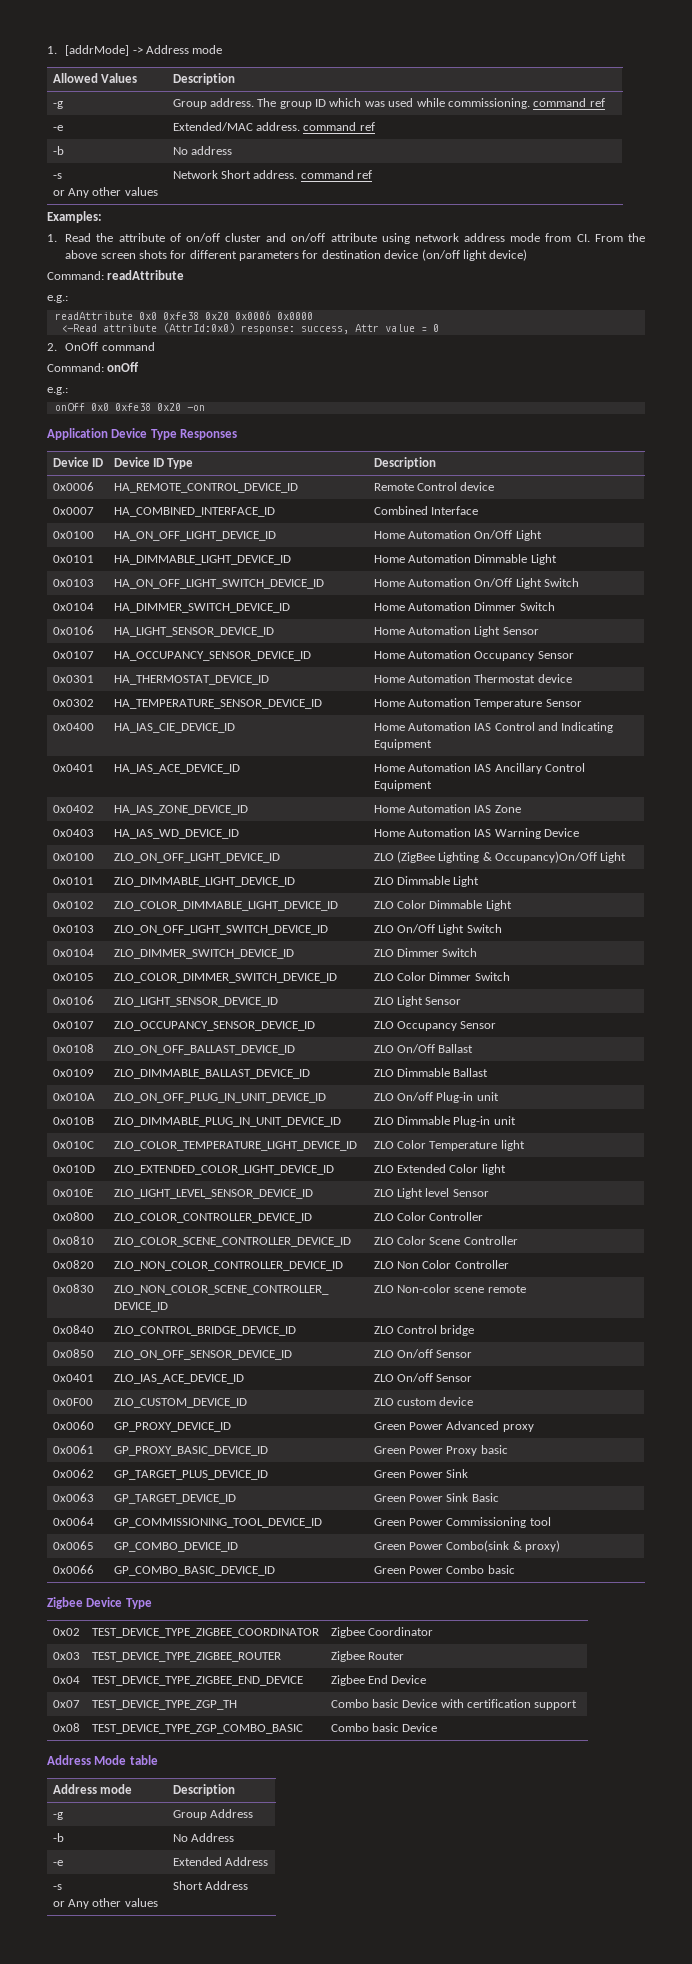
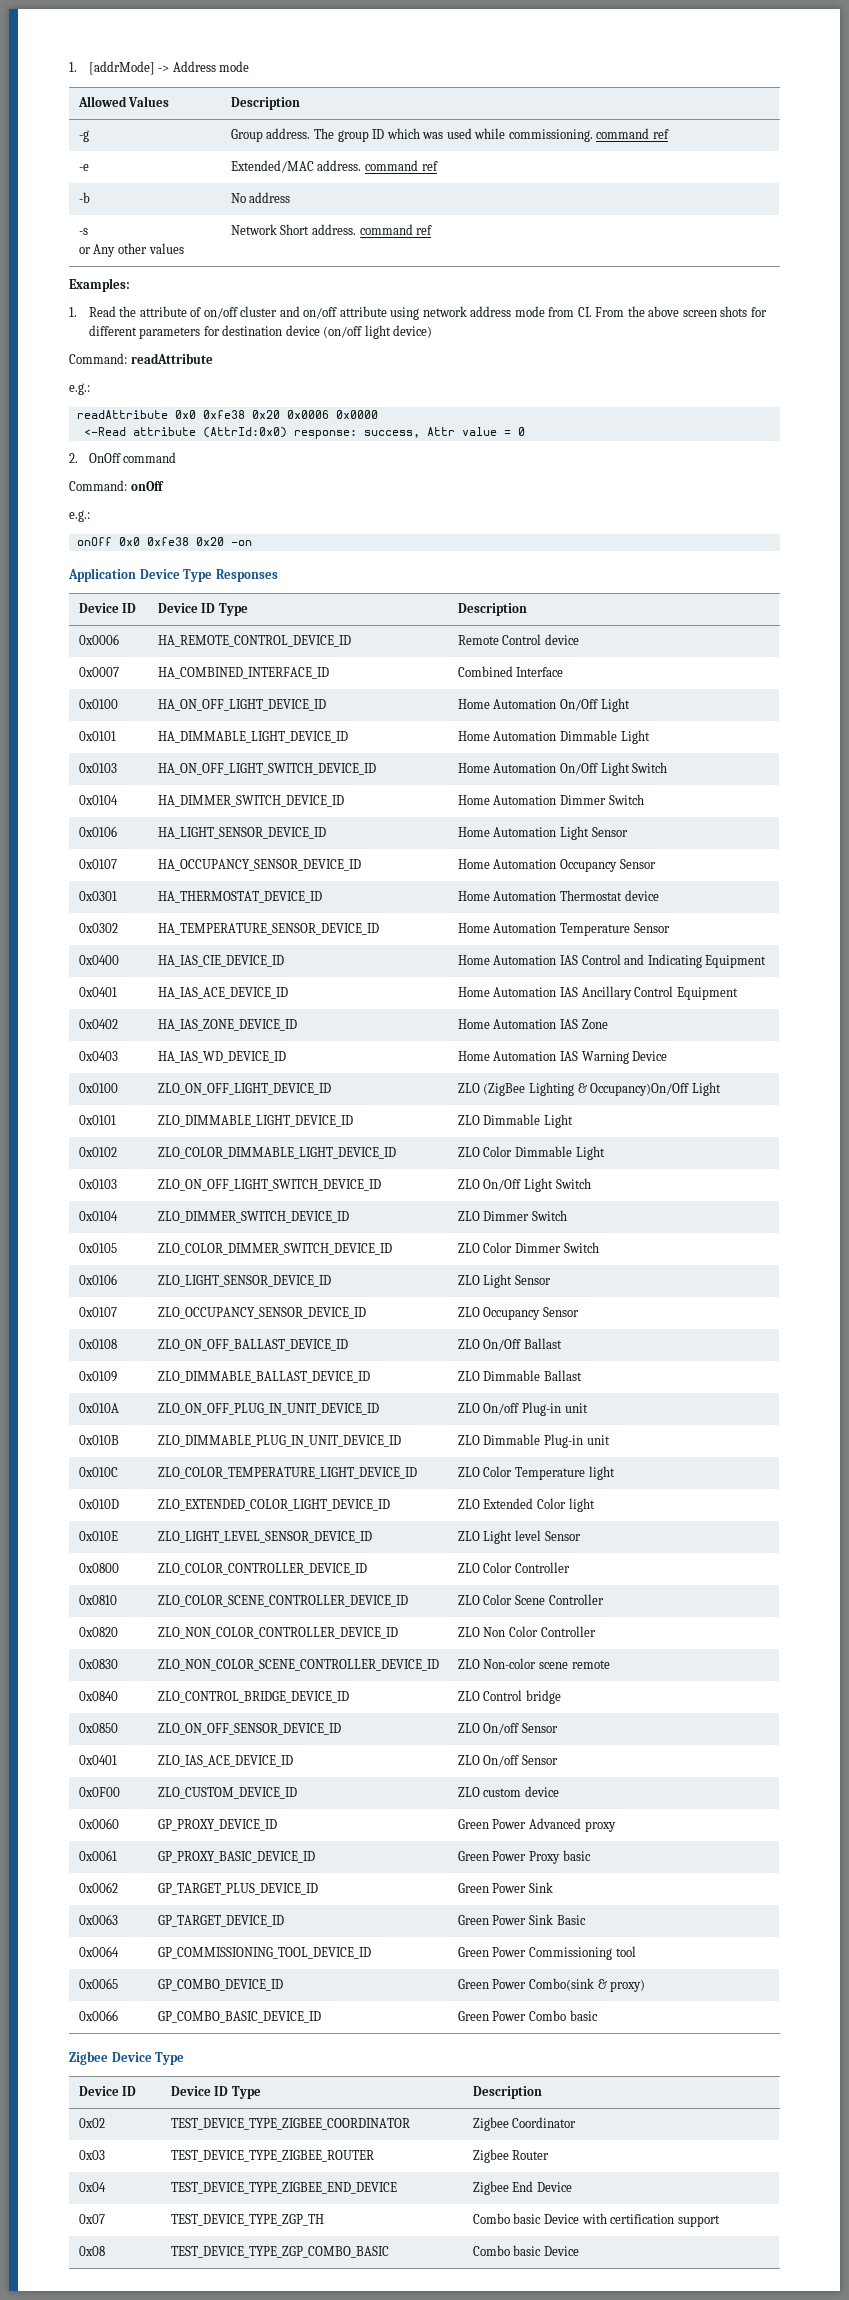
  Zigbee Device Type
+ Device ID | Device ID Type | Description
- Address Mode table
- Address mode | Description
- -g | Group Address
- -b | No Address
- -e | Extended Address
- -s
- or Any other values | Short Address

